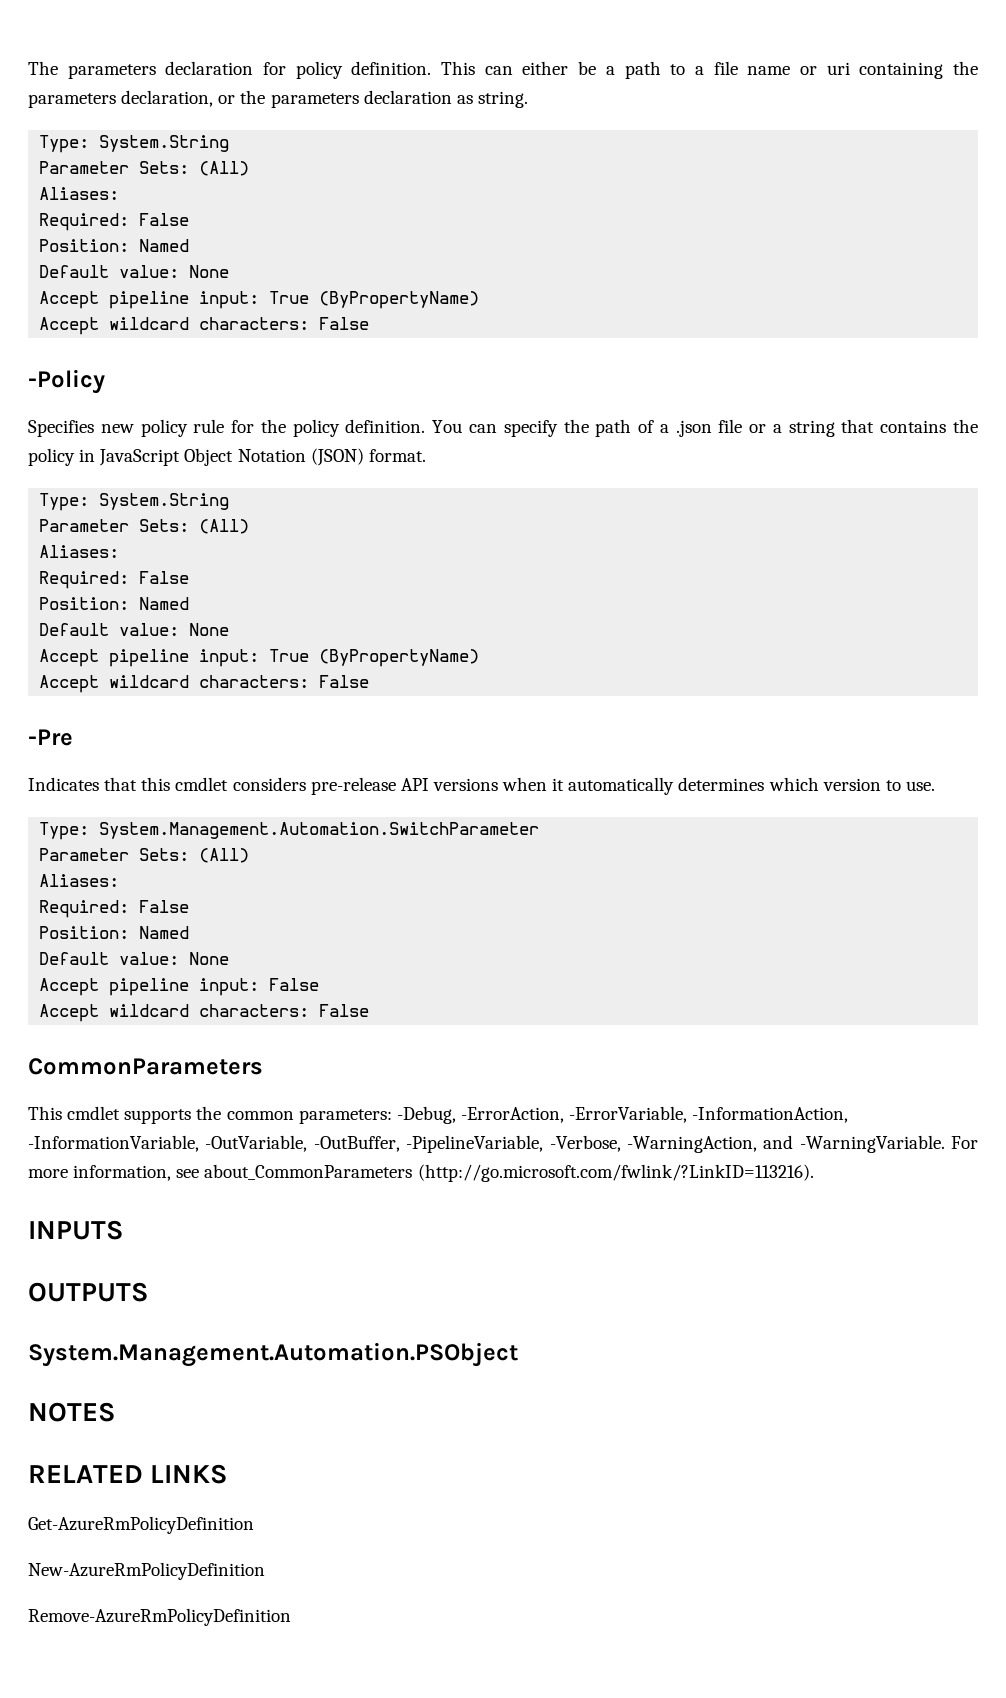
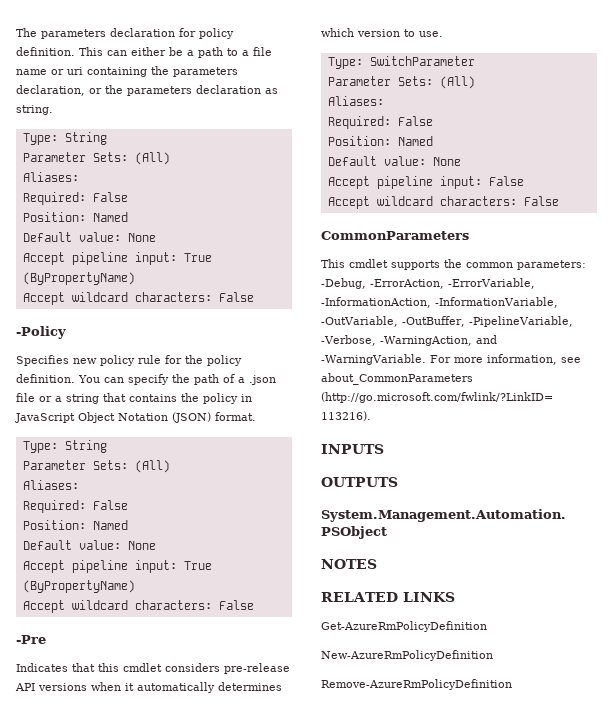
  This can either be a path to a file name or uri containing the parameters declaration, or the parameters declaration as string.
- Type: System.String
+ Type: String
  You can specify the path of a .json file or a string that contains the policy in JavaScript Object Notation (JSON) format.
- Type: System.String
+ Type: String
- Type: System.Management.Automation.SwitchParameter
+ Type: SwitchParameter

